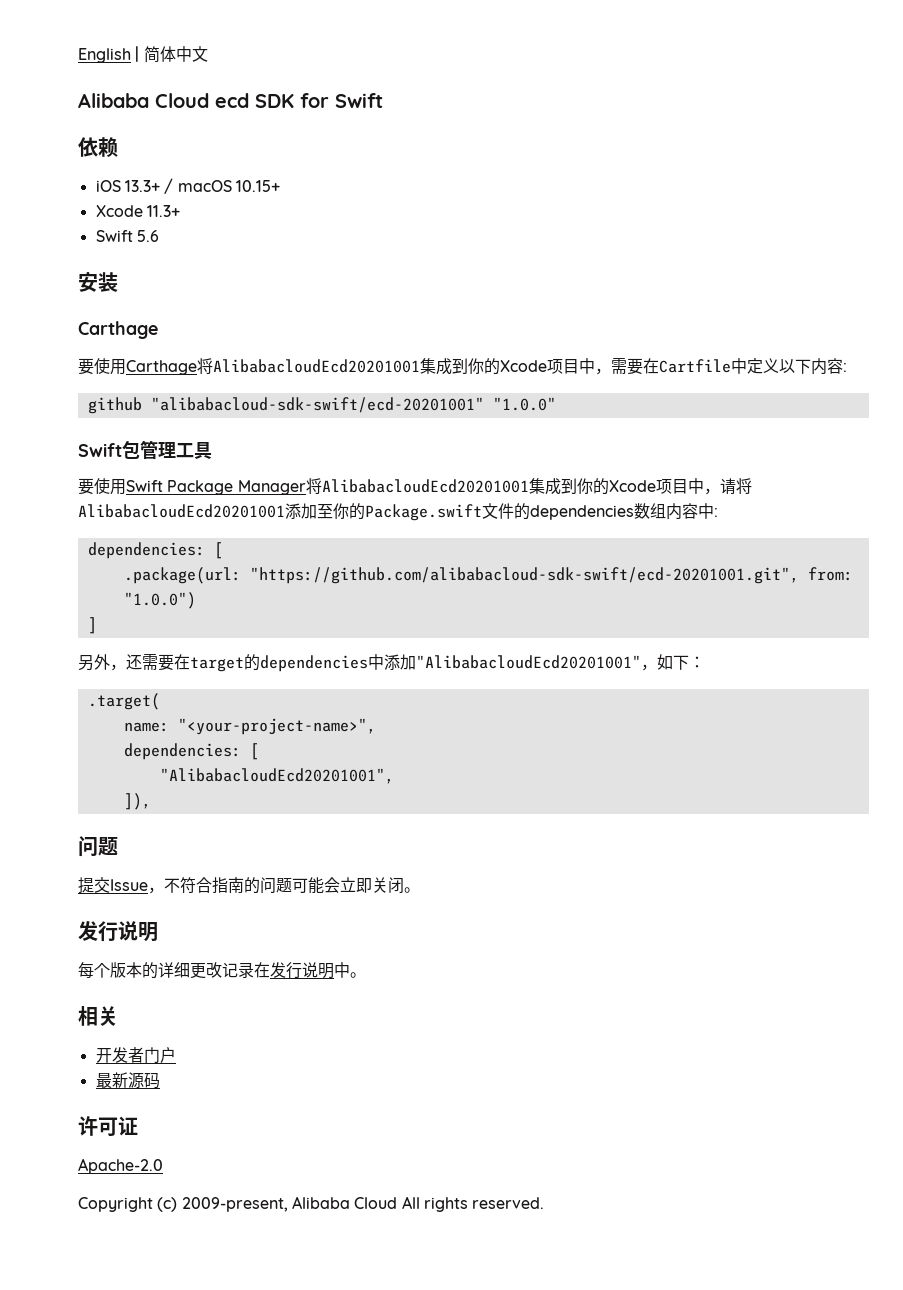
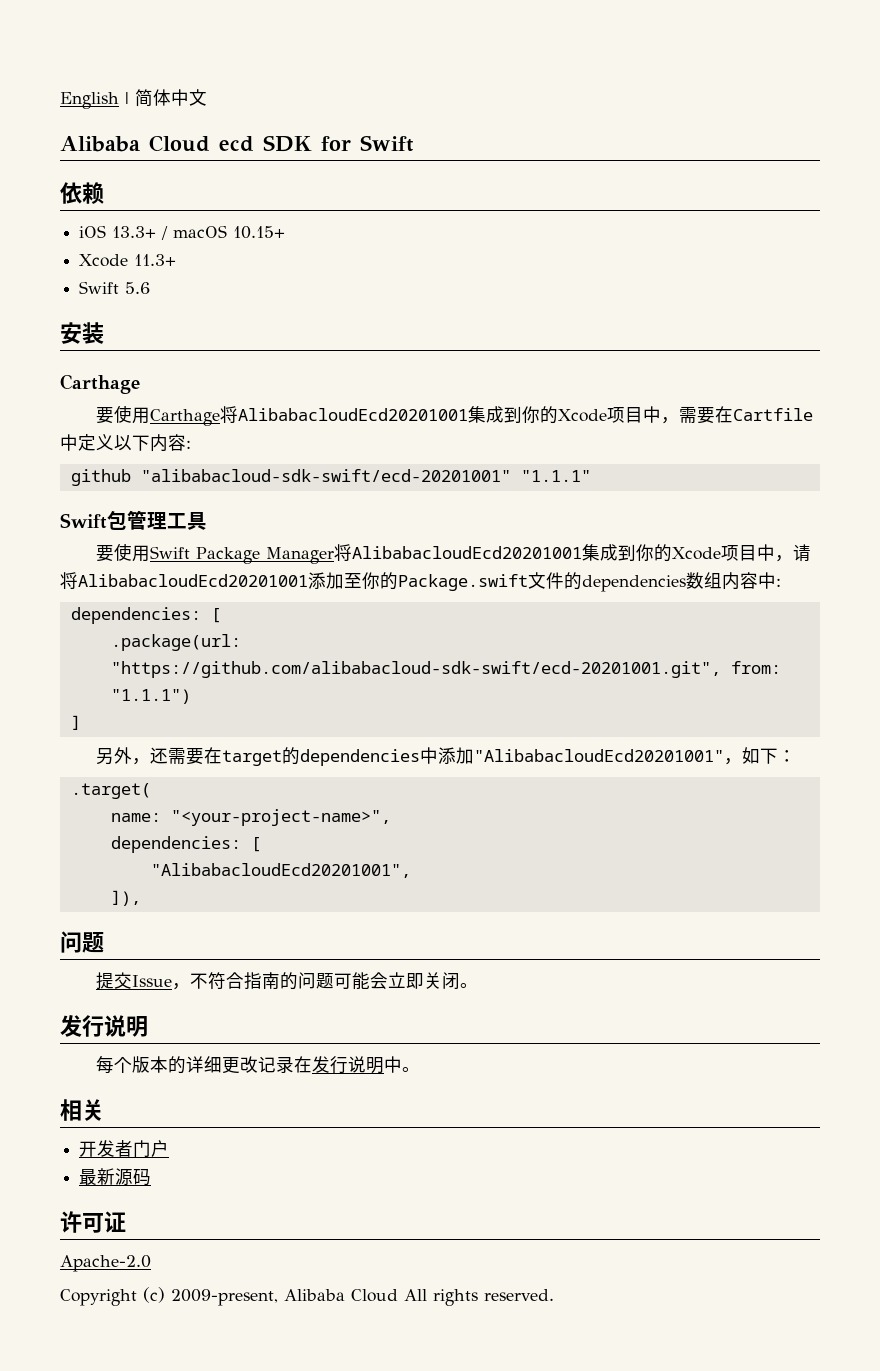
- github "alibabacloud-sdk-swift/ecd-20201001" "1.0.0"
+ github "alibabacloud-sdk-swift/ecd-20201001" "1.1.1"
- .package(url: "https://github.com/alibabacloud-sdk-swift/ecd-20201001.git", from: "1.0.0")
+ .package(url: "https://github.com/alibabacloud-sdk-swift/ecd-20201001.git", from: "1.1.1")

